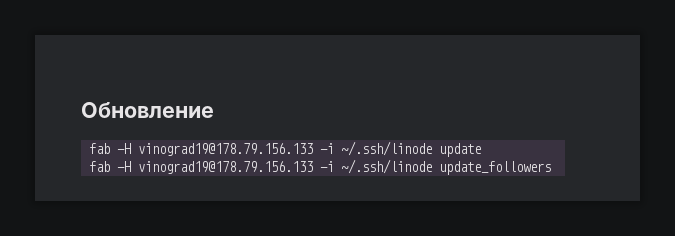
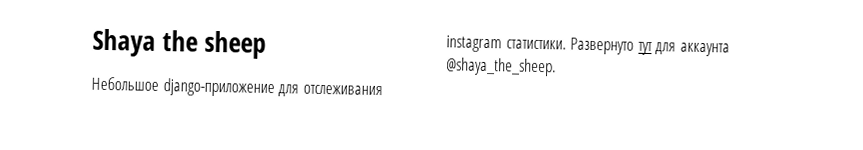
- Обновление
- fab -H vinograd19@178.79.156.133 -i ~/.ssh/linode update
- fab -H vinograd19@178.79.156.133 -i ~/.ssh/linode update_followers
+ Shaya the sheep
+ Небольшое django-приложение для отслеживания instagram статистики. Развернуто тут для аккаунта @shaya_the_sheep.

